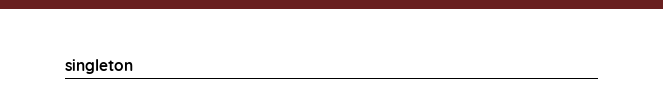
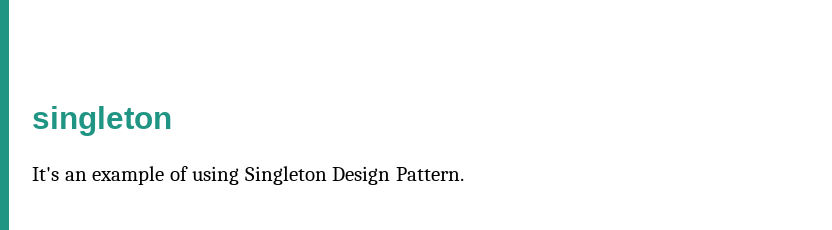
+ It's an example of using Singleton Design Pattern.

